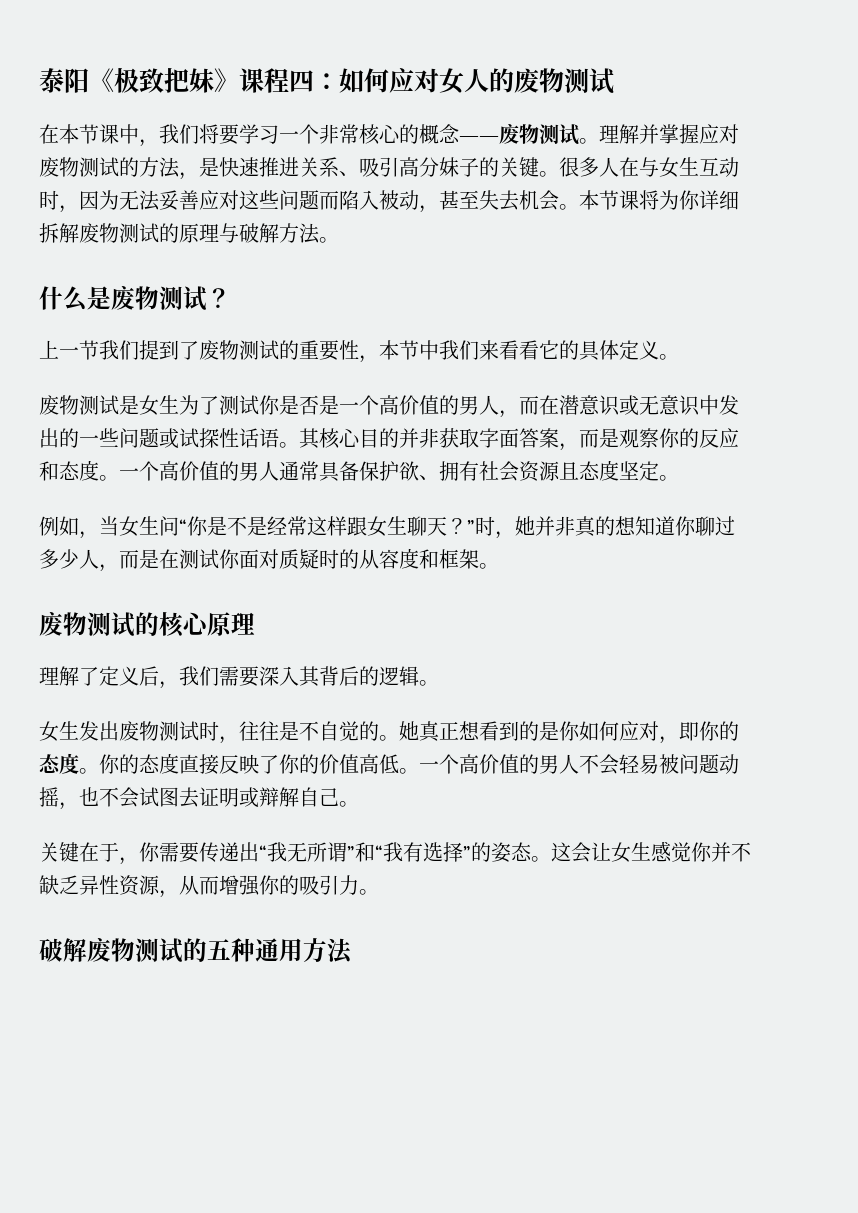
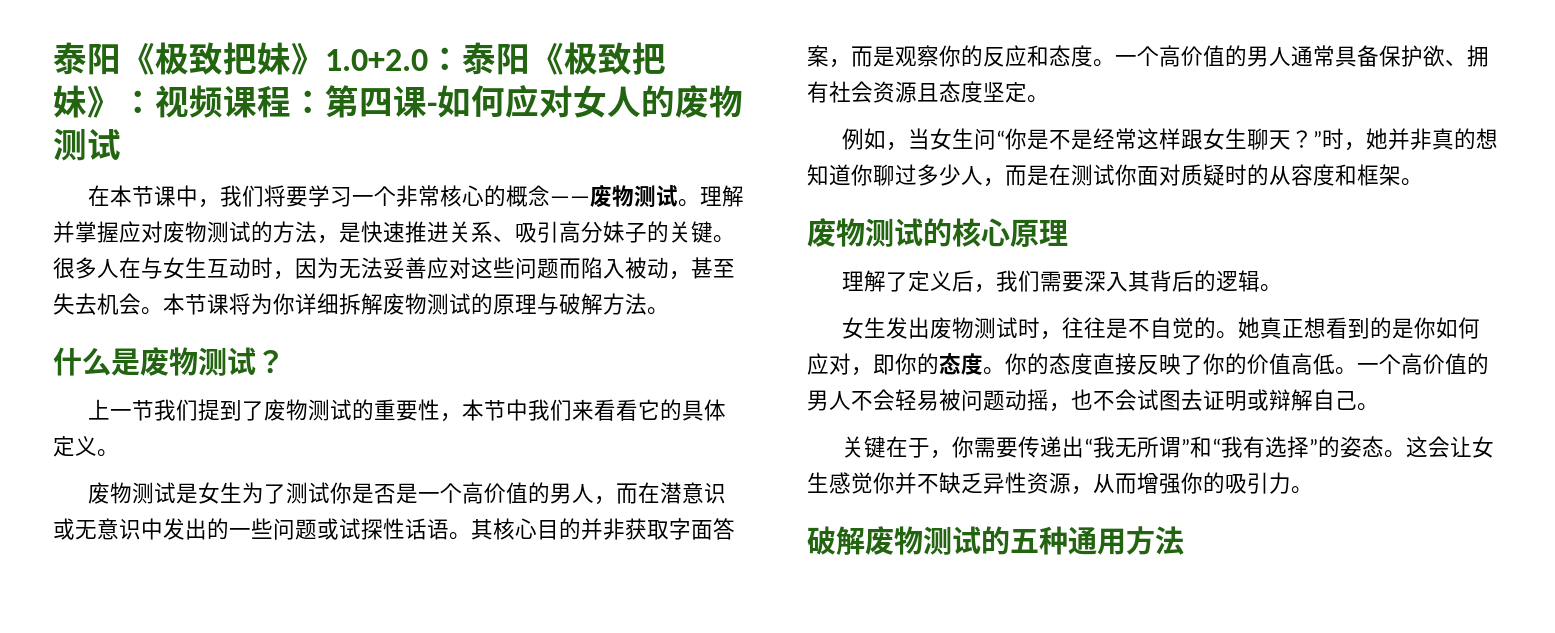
- 泰阳《极致把妹》课程四：如何应对女人的废物测试
+ 泰阳《极致把妹》1.0+2.0：泰阳《极致把妹》：视频课程：第四课-如何应对女人的废物测试

